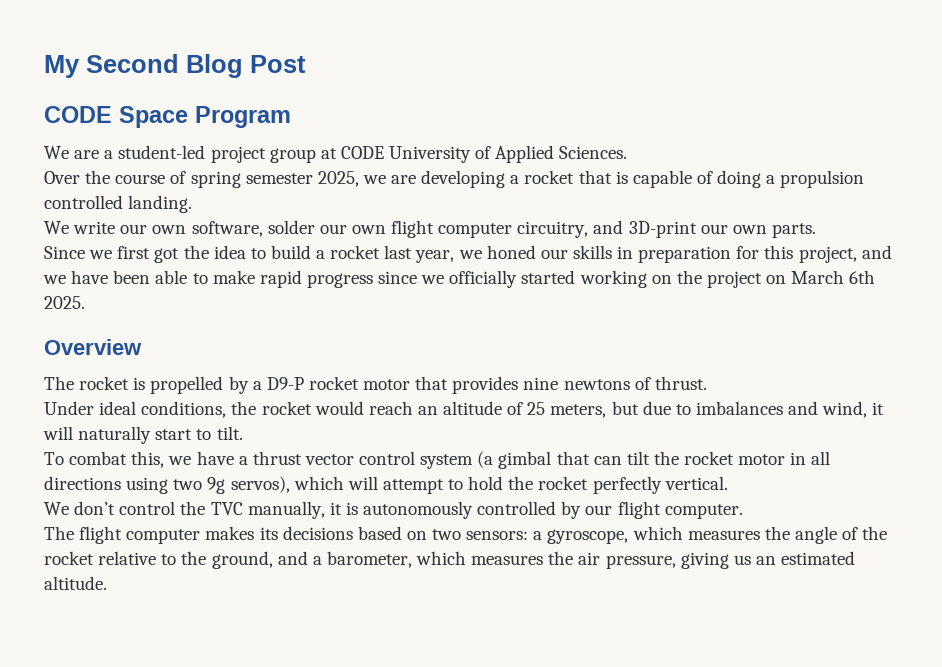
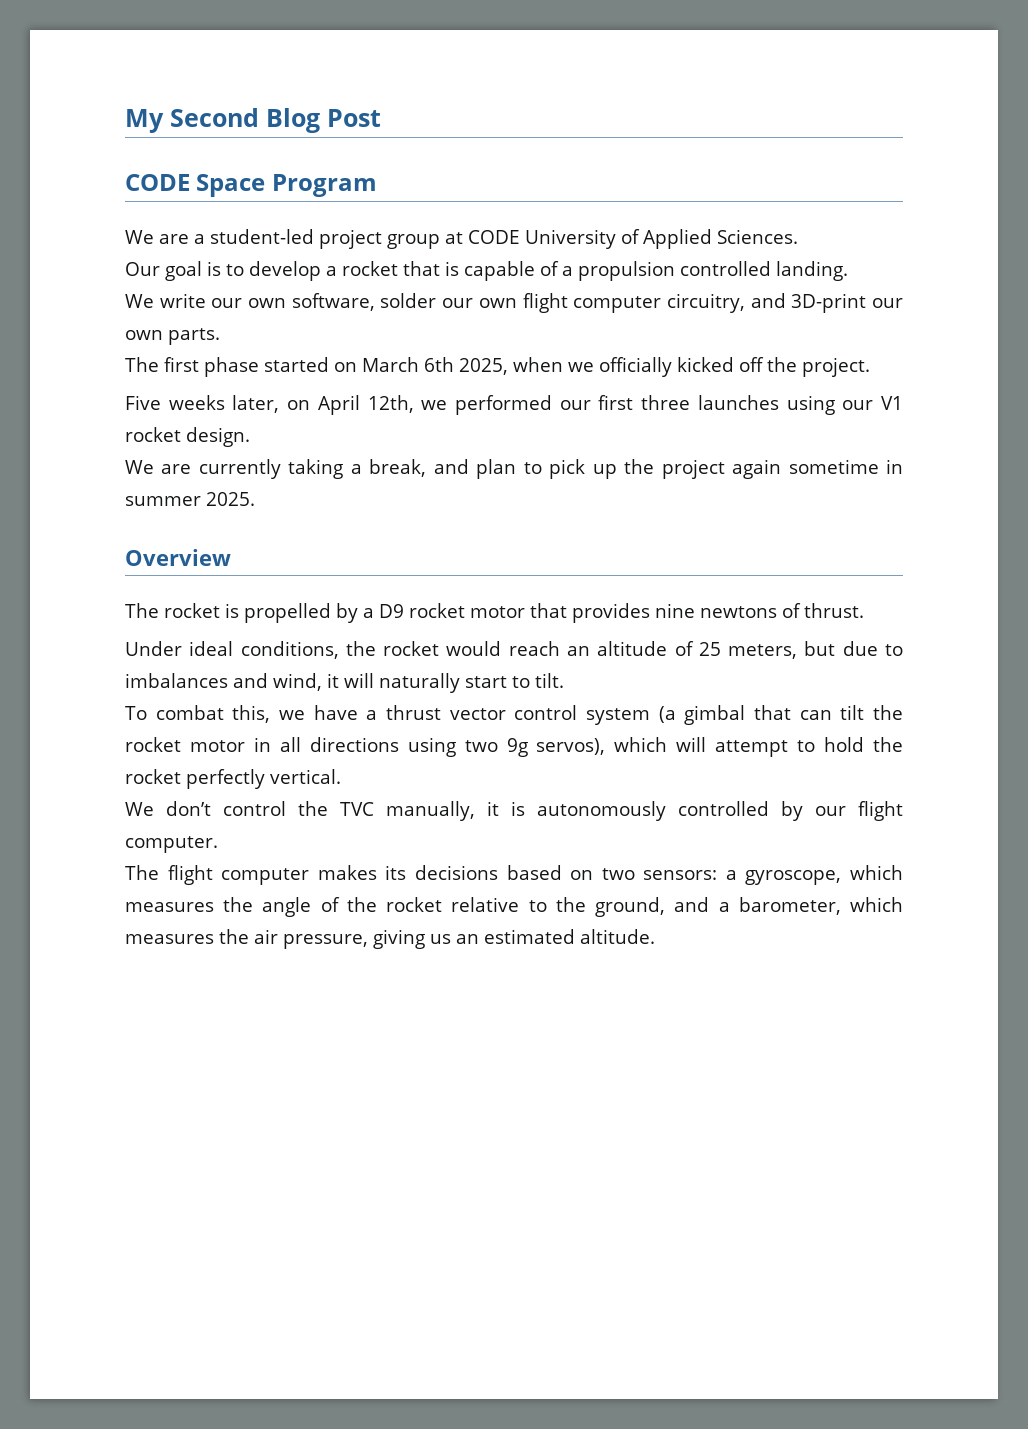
- Over the course of spring semester 2025, we are developing a rocket that is capable of doing a propulsion controlled landing.
+ Our goal is to develop a rocket that is capable of a propulsion controlled landing.
- Since we first got the idea to build a rocket last year, we honed our skills in preparation for this project, and we have been able to make rapid progress since we officially started working on the project on March 6th 2025.
+ The first phase started on March 6th 2025, when we officially kicked off the project.
+ Five weeks later, on April 12th, we performed our first three launches using our V1 rocket design.
+ We are currently taking a break, and plan to pick up the project again sometime in summer 2025.
- The rocket is propelled by a D9-P rocket motor that provides nine newtons of thrust.
+ The rocket is propelled by a D9 rocket motor that provides nine newtons of thrust.

